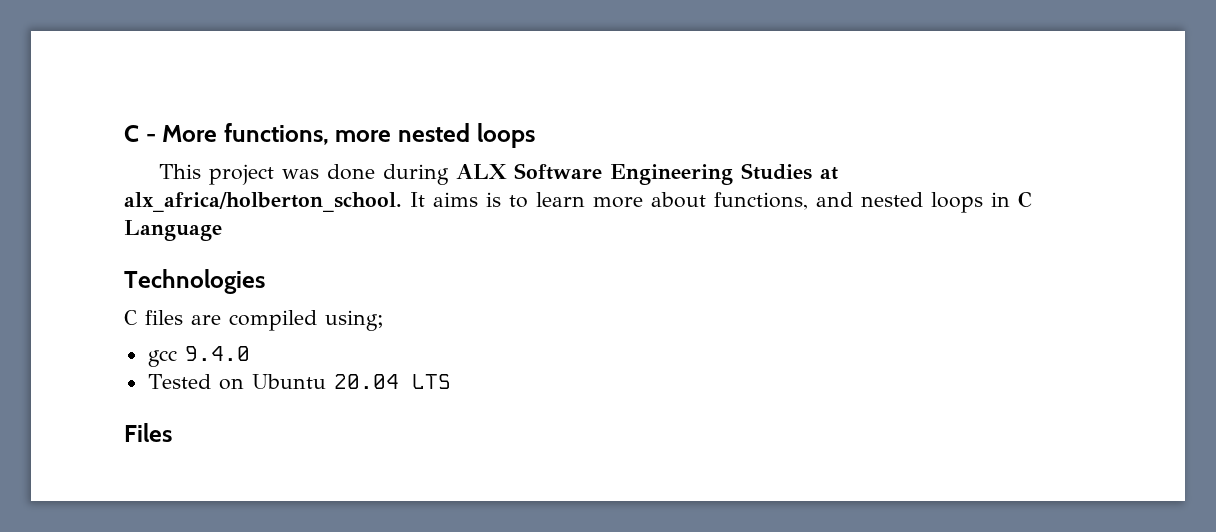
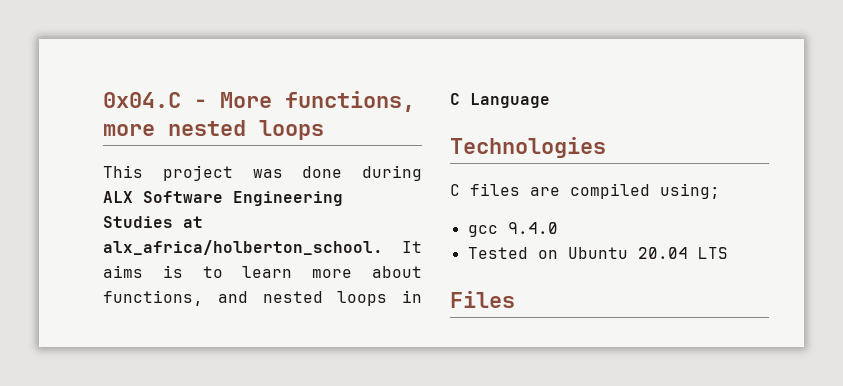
- C - More functions, more nested loops
+ 0x04.C - More functions, more nested loops

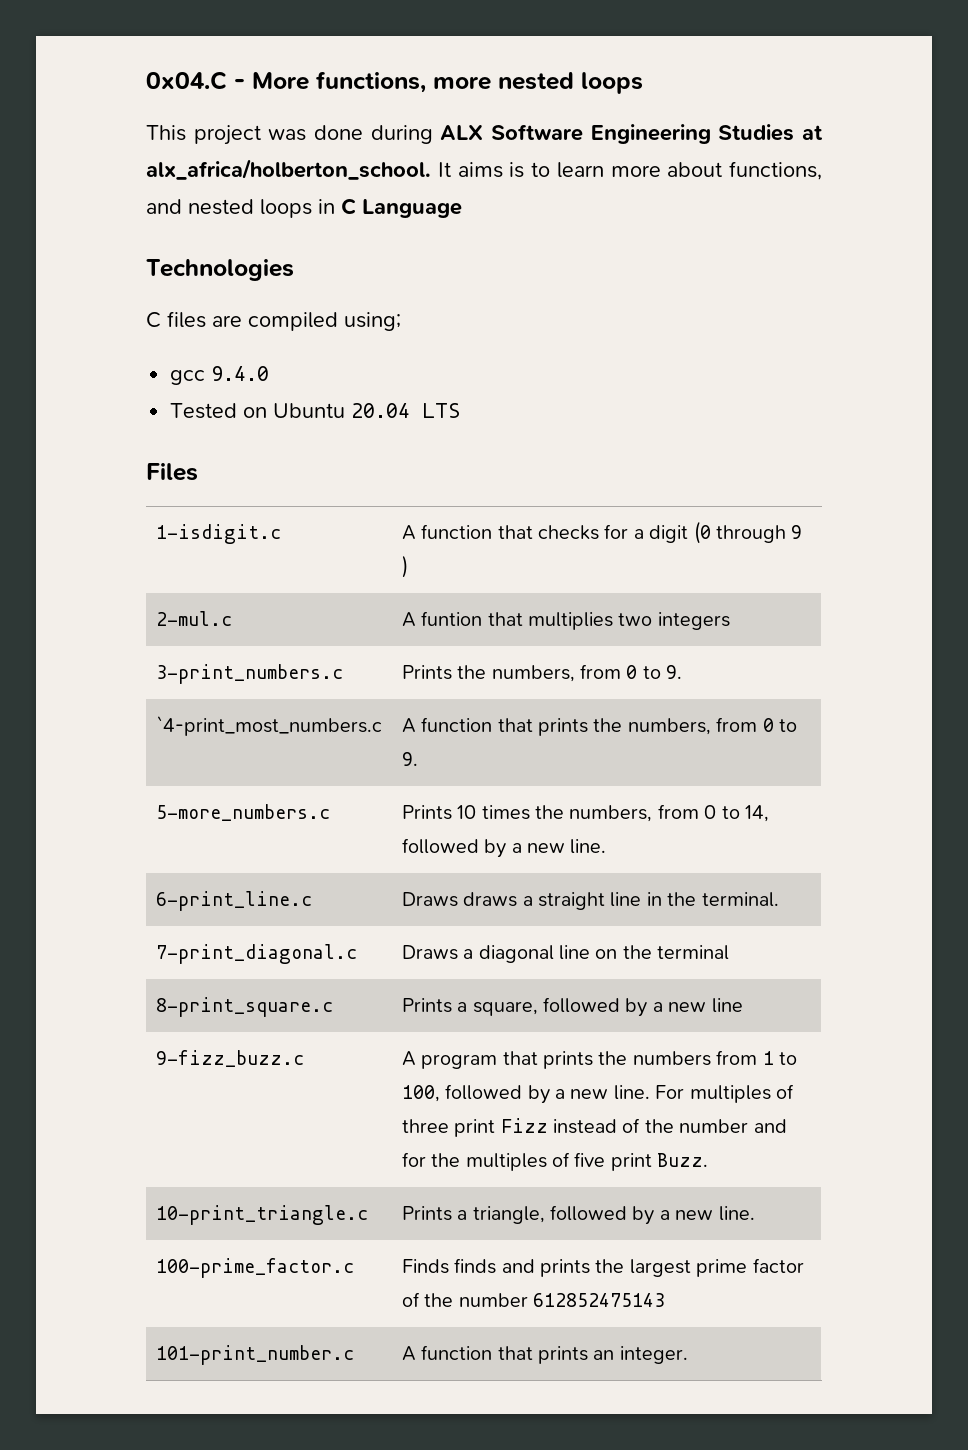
+ 1-isdigit.c | A function that checks for a digit (0 through 9 )
+ 2-mul.c | A funtion that multiplies two integers
+ 3-print_numbers.c | Prints the numbers, from 0 to 9.
+ `4-print_most_numbers.c | A function that prints the numbers, from 0 to 9.
+ 5-more_numbers.c | Prints 10 times the numbers, from 0 to 14, followed by a new line.
+ 6-print_line.c | Draws draws a straight line in the terminal.
+ 7-print_diagonal.c | Draws a diagonal line on the terminal
+ 8-print_square.c | Prints a square, followed by a new line
+ 9-fizz_buzz.c | A program that prints the numbers from 1 to 100, followed by a new line. For multiples of three print Fizz instead of the number and for the multiples of five print Buzz.
+ 10-print_triangle.c | Prints a triangle, followed by a new line.
+ 100-prime_factor.c | Finds finds and prints the largest prime factor of the number 612852475143
+ 101-print_number.c | A function that prints an integer.

